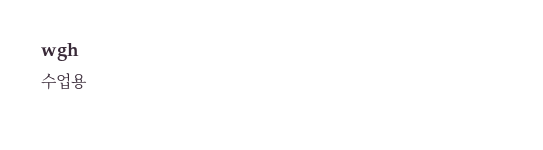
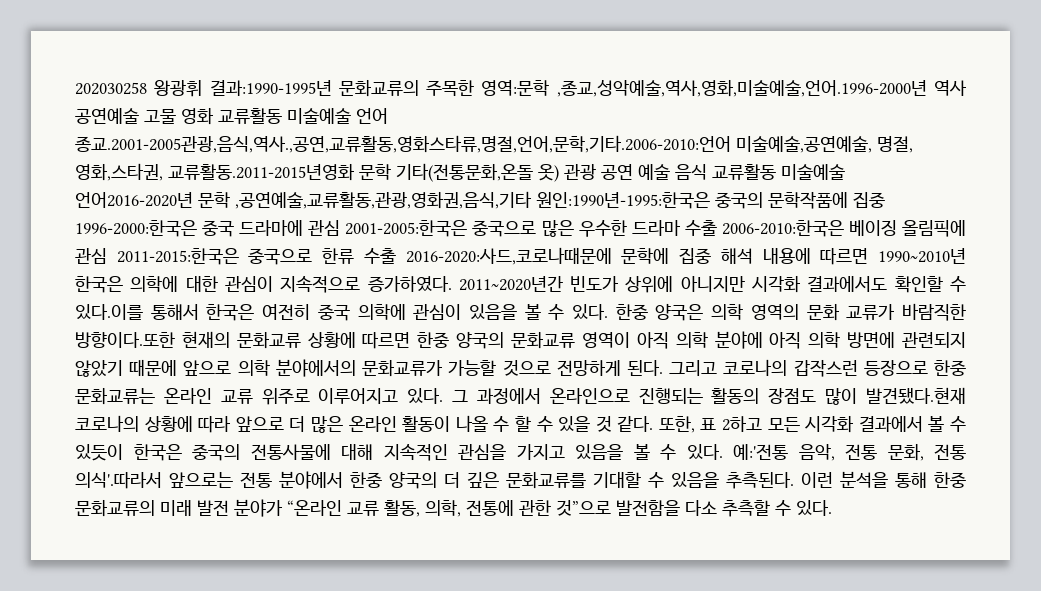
- wgh
- 수업용
+ 202030258 왕광휘 결과:1990-1995년 문화교류의 주목한 영역:문학 ,종교,성악예술,역사,영화,미술예술,언어.1996-2000년 역사 공연예술 고물 영화 교류활동 미술예술 언어 종교.2001-2005관광,음식,역사.,공연,교류활동,영화스타류,명절,언어,문학,기타.2006-2010:언어 미술예술,공연예술, 명절, 영화,스타권, 교류활동.2011-2015년영화 문학 기타(전통문화,온돌 옷) 관광 공연 예술 음식 교류활동 미술예술 언어2016-2020년 문학 ,공연예술,교류활동,관광,영화권,음식,기타 원인:1990년-1995:한국은 중국의 문학작품에 집중 1996-2000:한국은 중국 드라마에 관심 2001-2005:한국은 중국으로 많은 우수한 드라마 수출 2006-2010:한국은 베이징 올림픽에 관심 2011-2015:한국은 중국으로 한류 수출 2016-2020:사드,코로나때문에 문학에 집중 해석 내용에 따르면 1990~2010년 한국은 의학에 대한 관심이 지속적으로 증가하였다. 2011~2020년간 빈도가 상위에 아니지만 시각화 결과에서도 확인할 수 있다.이를 통해서 한국은 여전히 중국 의학에 관심이 있음을 볼 수 있다. 한중 양국은 의학 영역의 문화 교류가 바람직한 방향이다.또한 현재의 문화교류 상황에 따르면 한중 양국의 문화교류 영역이 아직 의학 분야에 아직 의학 방면에 관련되지 않았기 때문에 앞으로 의학 분야에서의 문화교류가 가능할 것으로 전망하게 된다. 그리고 코로나의 갑작스런 등장으로 한중 문화교류는 온라인 교류 위주로 이루어지고 있다. 그 과정에서 온라인으로 진행되는 활동의 장점도 많이 발견됐다.현재 코로나의 상황에 따라 앞으로 더 많은 온라인 활동이 나올 수 할 수 있을 것 같다. 또한, 표 2하고 모든 시각화 결과에서 볼 수 있듯이 한국은 중국의 전통사물에 대해 지속적인 관심을 가지고 있음을 볼 수 있다. 예:'전통 음악, 전통 문화, 전통 의식'.따라서 앞으로는 전통 분야에서 한중 양국의 더 깊은 문화교류를 기대할 수 있음을 추측된다. 이런 분석을 통해 한중 문화교류의 미래 발전 분야가 “온라인 교류 활동, 의학, 전통에 관한 것”으로 발전함을 다소 추측할 수 있다.

